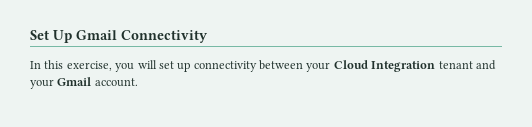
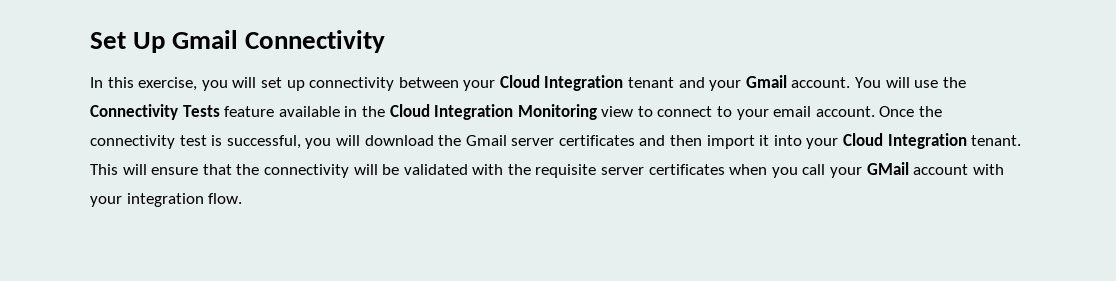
+ You will use the Connectivity Tests feature available in the Cloud Integration Monitoring view to connect to your email account. Once the connectivity test is successful, you will download the Gmail server certificates and then import it into your Cloud Integration tenant. This will ensure that the connectivity will be validated with the requisite server certificates when you call your GMail account with your integration flow.

